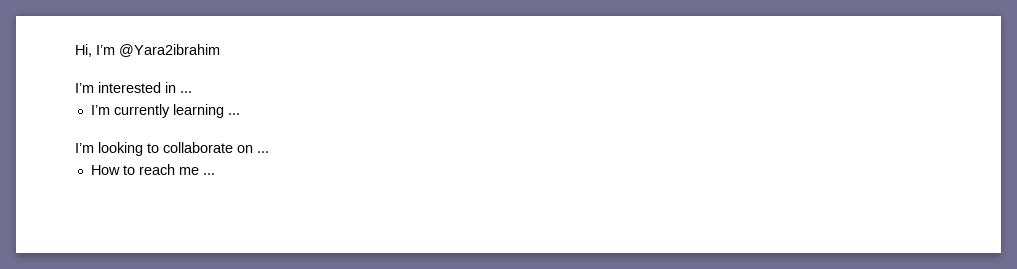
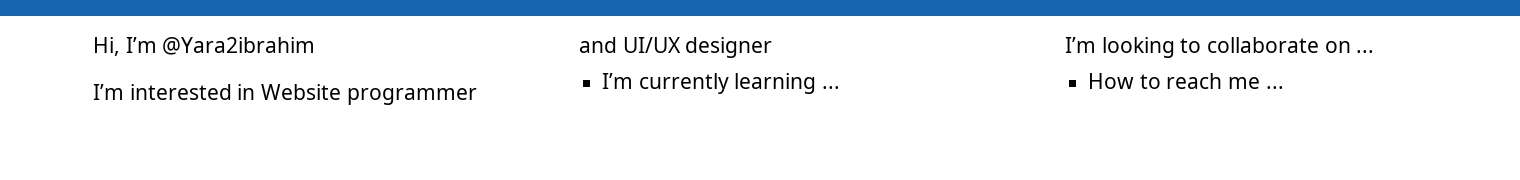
- I’m interested in ...
+ I’m interested in Website programmer and UI/UX designer

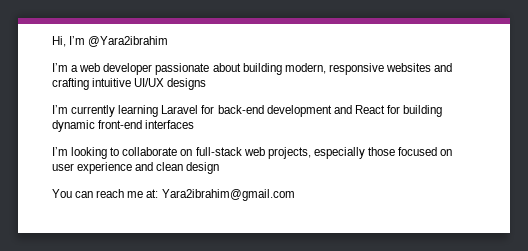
- I’m interested in Website programmer and UI/UX designer
- I’m currently learning ...
+ I’m a web developer passionate about building modern, responsive websites and crafting intuitive UI/UX designs
+ I’m currently learning Laravel for back-end development and React for building dynamic front-end interfaces
- I’m looking to collaborate on ...
- How to reach me ...
+ I’m looking to collaborate on full-stack web projects, especially those focused on user experience and clean design
+ You can reach me at: Yara2ibrahim@gmail.com

